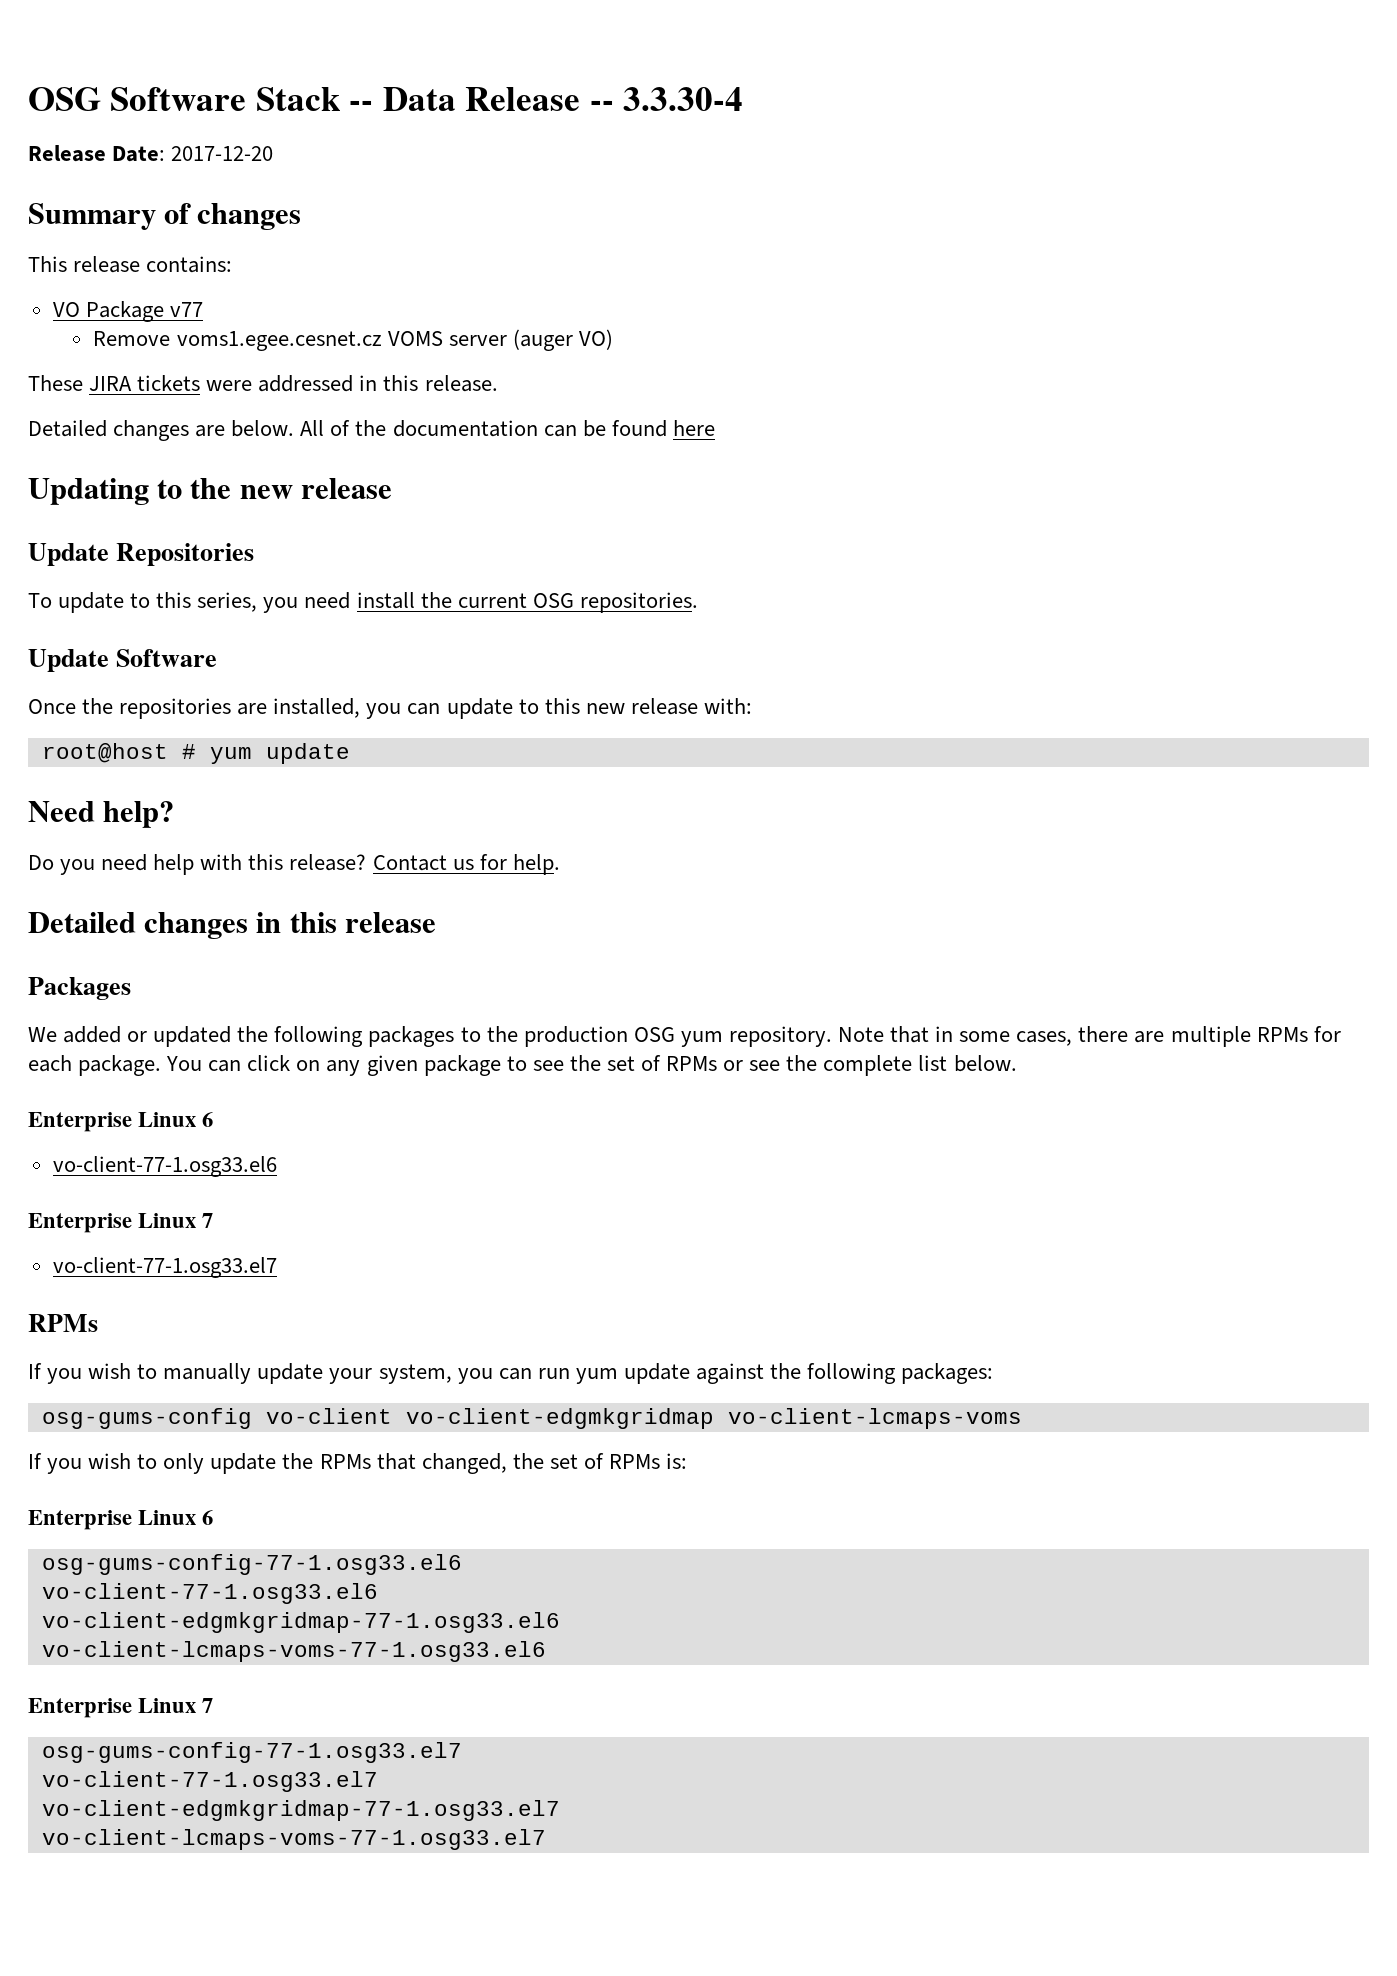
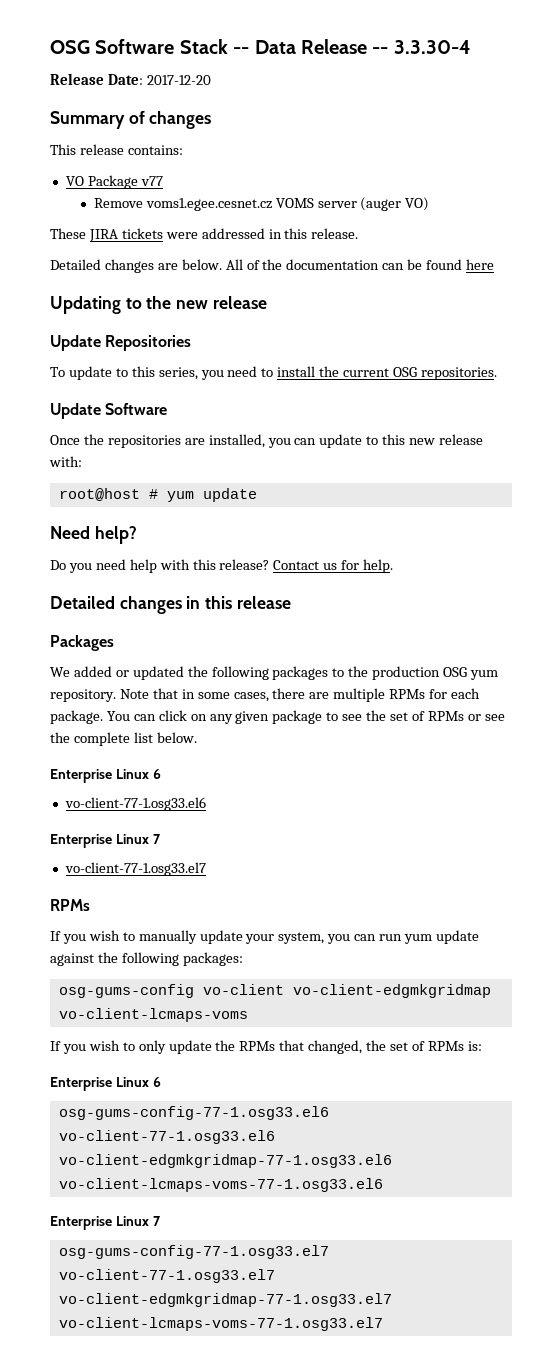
- To update to this series, you need install the current OSG repositories.
+ To update to this series, you need to install the current OSG repositories.

